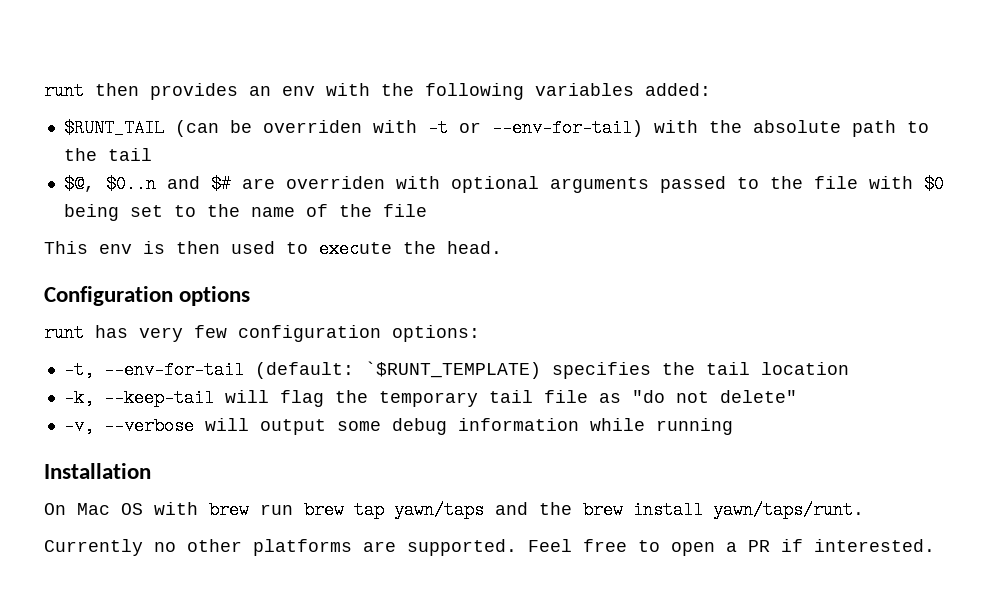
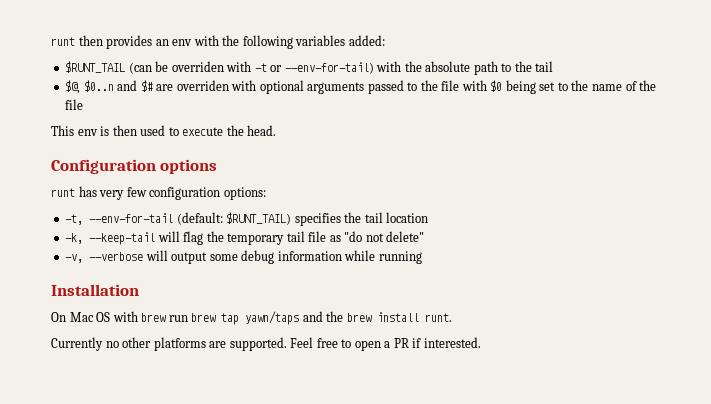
- -t, --env-for-tail (default: `$RUNT_TEMPLATE) specifies the tail location
+ -t, --env-for-tail (default: $RUNT_TAIL) specifies the tail location
- On Mac OS with brew run brew tap yawn/taps and the brew install yawn/taps/runt.
+ On Mac OS with brew run brew tap yawn/taps and the brew install runt.

